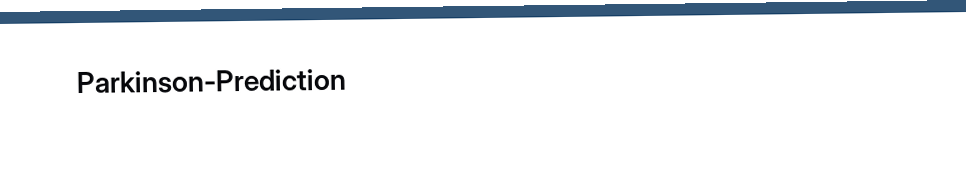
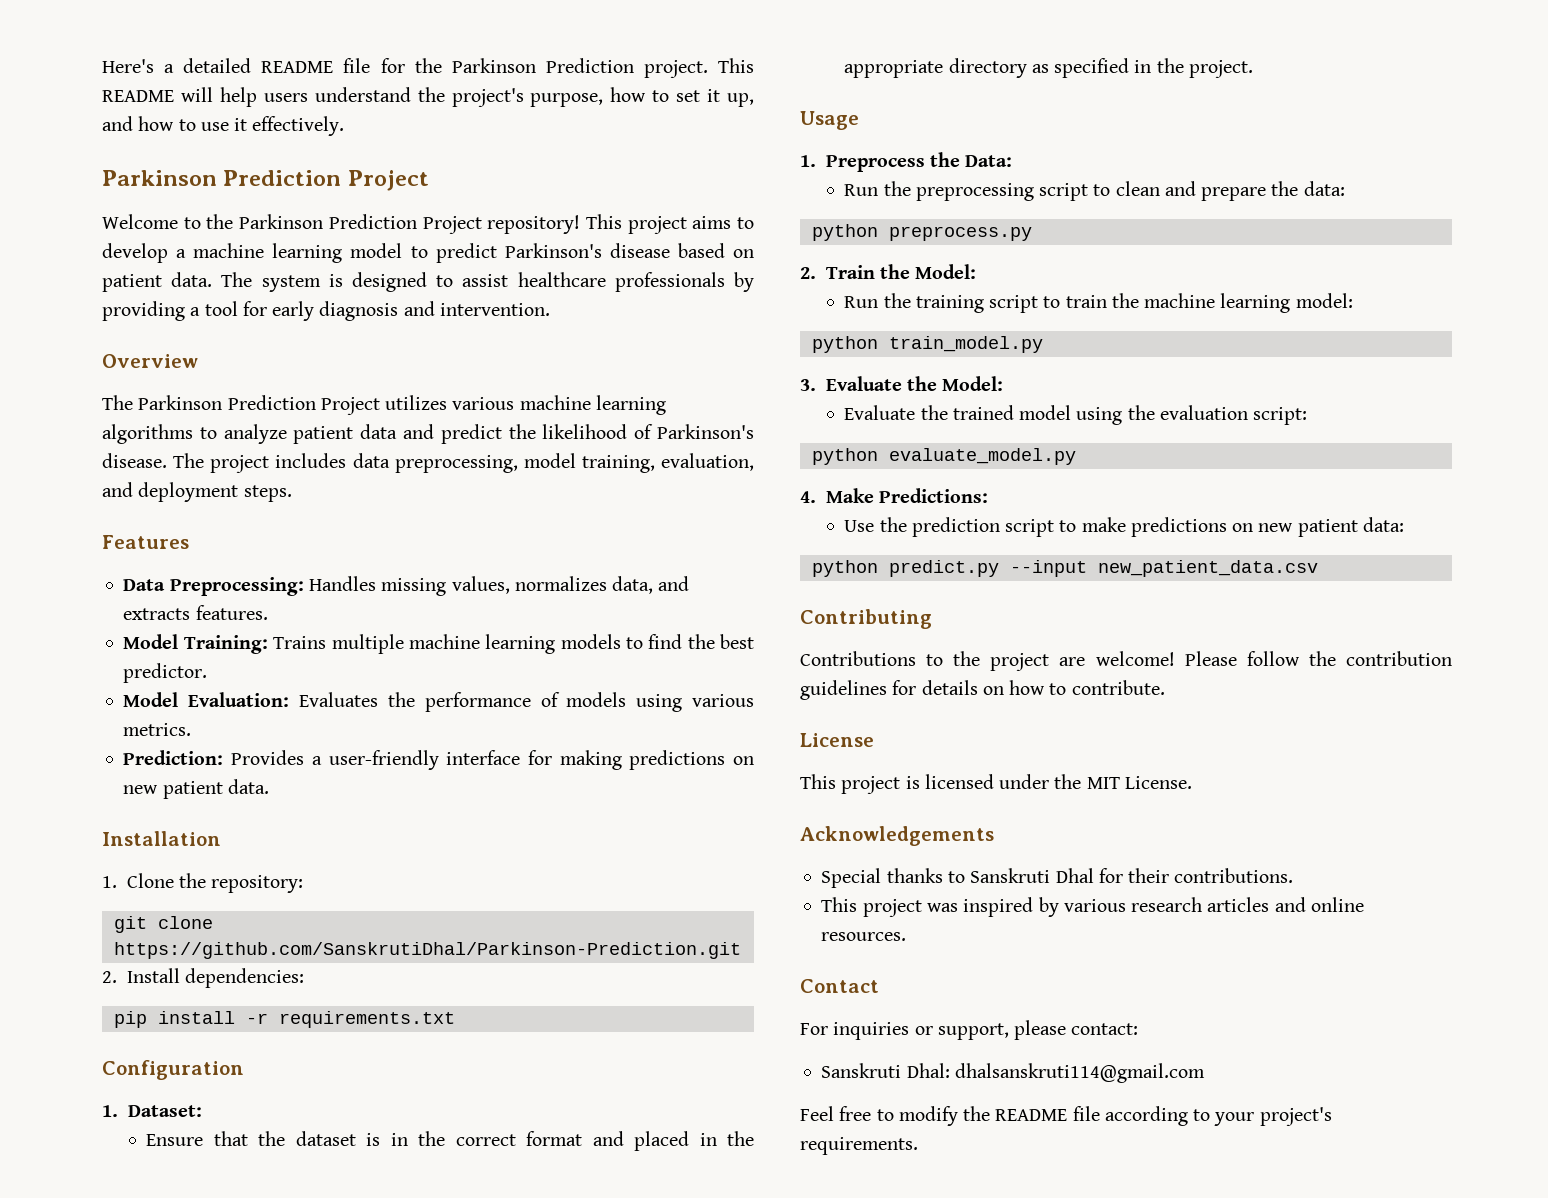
- Parkinson-Prediction
+ Here's a detailed README file for the Parkinson Prediction project. This README will help users understand the project's purpose, how to set it up, and how to use it effectively.
+ Parkinson Prediction Project
+ Welcome to the Parkinson Prediction Project repository! This project aims to develop a machine learning model to predict Parkinson's disease based on patient data. The system is designed to assist healthcare professionals by providing a tool for early diagnosis and intervention.
+ Overview
+ The Parkinson Prediction Project utilizes various machine learning algorithms to analyze patient data and predict the likelihood of Parkinson's disease. The project includes data preprocessing, model training, evaluation, and deployment steps.
+ Features
+ Data Preprocessing: Handles missing values, normalizes data, and extracts features.
+ Model Training: Trains multiple machine learning models to find the best predictor.
+ Model Evaluation: Evaluates the performance of models using various metrics.
+ Prediction: Provides a user-friendly interface for making predictions on new patient data.
+ Installation
+ 1. Clone the repository:
+ git clone https://github.com/SanskrutiDhal/Parkinson-Prediction.git
+ 2. Install dependencies:
+ pip install -r requirements.txt
+ Configuration
+ 1. Dataset:
+ Ensure that the dataset is in the correct format and placed in the appropriate directory as specified in the project.
+ Usage
+ 1. Preprocess the Data:
+ Run the preprocessing script to clean and prepare the data:
+ python preprocess.py
+ 2. Train the Model:
+ Run the training script to train the machine learning model:
+ python train_model.py
+ 3. Evaluate the Model:
+ Evaluate the trained model using the evaluation script:
+ python evaluate_model.py
+ 4. Make Predictions:
+ Use the prediction script to make predictions on new patient data:
+ python predict.py --input new_patient_data.csv
+ Contributing
+ Contributions to the project are welcome! Please follow the contribution guidelines for details on how to contribute.
+ License
+ This project is licensed under the MIT License.
+ Acknowledgements
+ Special thanks to Sanskruti Dhal for their contributions.
+ This project was inspired by various research articles and online resources.
+ Contact
+ For inquiries or support, please contact:
+ Sanskruti Dhal: dhalsanskruti114@gmail.com
+ Feel free to modify the README file according to your project's requirements.

